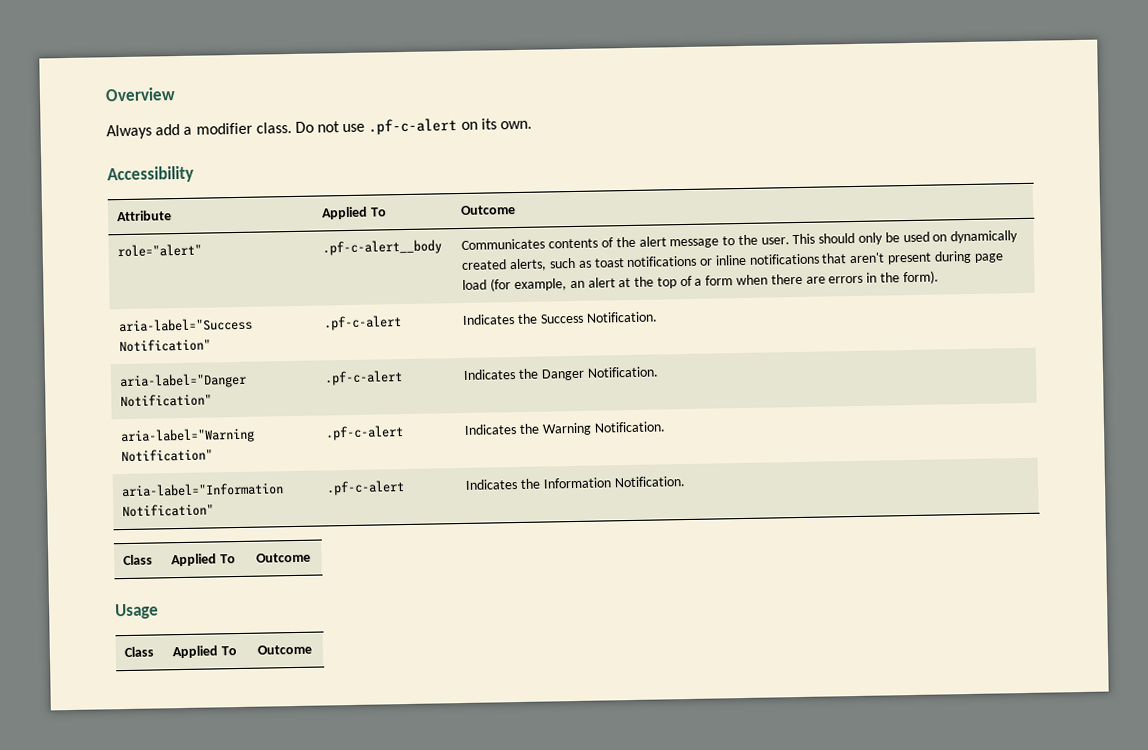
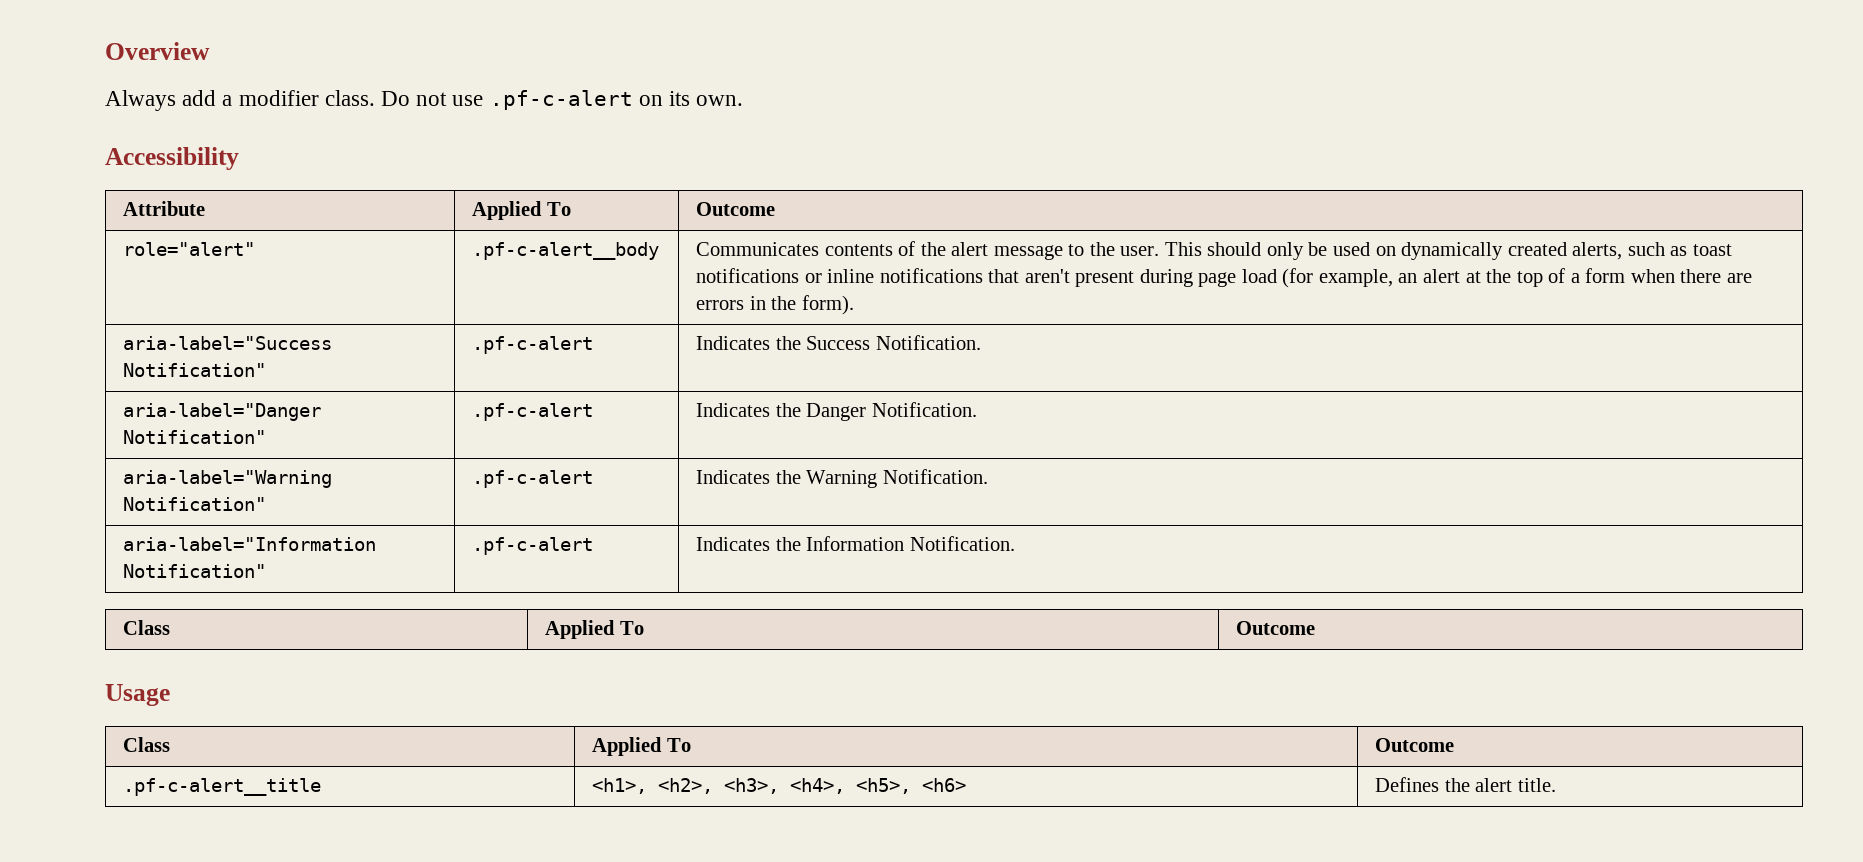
+ .pf-c-alert__title | <h1>, <h2>, <h3>, <h4>, <h5>, <h6> | Defines the alert title.

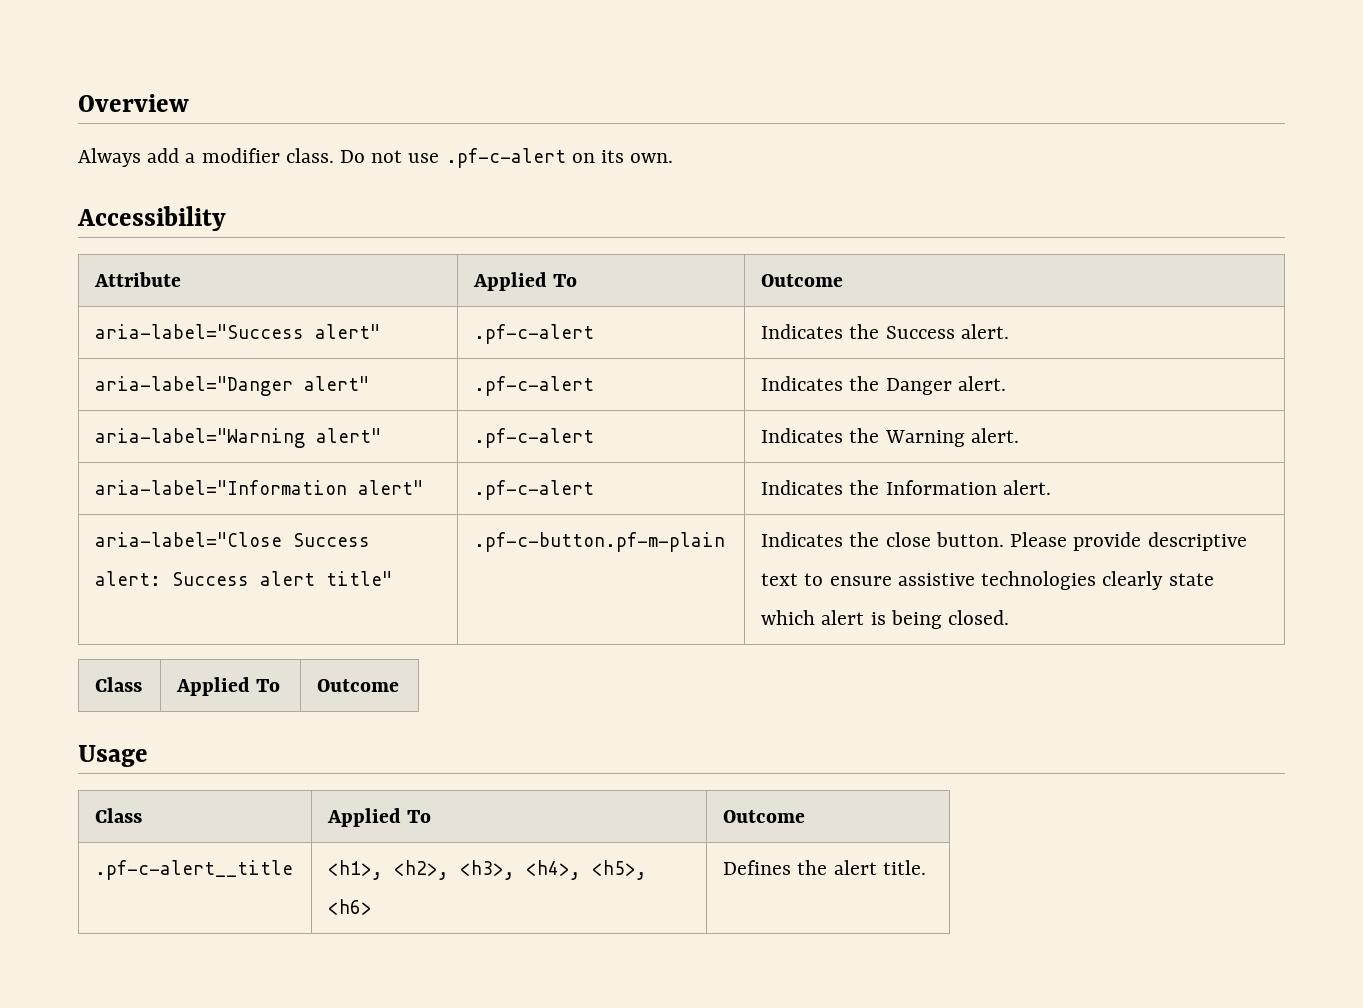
- role="alert" | .pf-c-alert__body | Communicates contents of the alert message to the user. This should only be used on dynamically created alerts, such as toast notifications or inline notifications that aren't present during page load (for example, an alert at the top of a form when there are errors in the form).
- aria-label="Success Notification" | .pf-c-alert | Indicates the Success Notification.
+ aria-label="Success alert" | .pf-c-alert | Indicates the Success alert.
- aria-label="Danger Notification" | .pf-c-alert | Indicates the Danger Notification.
+ aria-label="Danger alert" | .pf-c-alert | Indicates the Danger alert.
- aria-label="Warning Notification" | .pf-c-alert | Indicates the Warning Notification.
+ aria-label="Warning alert" | .pf-c-alert | Indicates the Warning alert.
- aria-label="Information Notification" | .pf-c-alert | Indicates the Information Notification.
+ aria-label="Information alert" | .pf-c-alert | Indicates the Information alert.
+ aria-label="Close Success alert: Success alert title" | .pf-c-button.pf-m-plain | Indicates the close button. Please provide descriptive text to ensure assistive technologies clearly state which alert is being closed.

